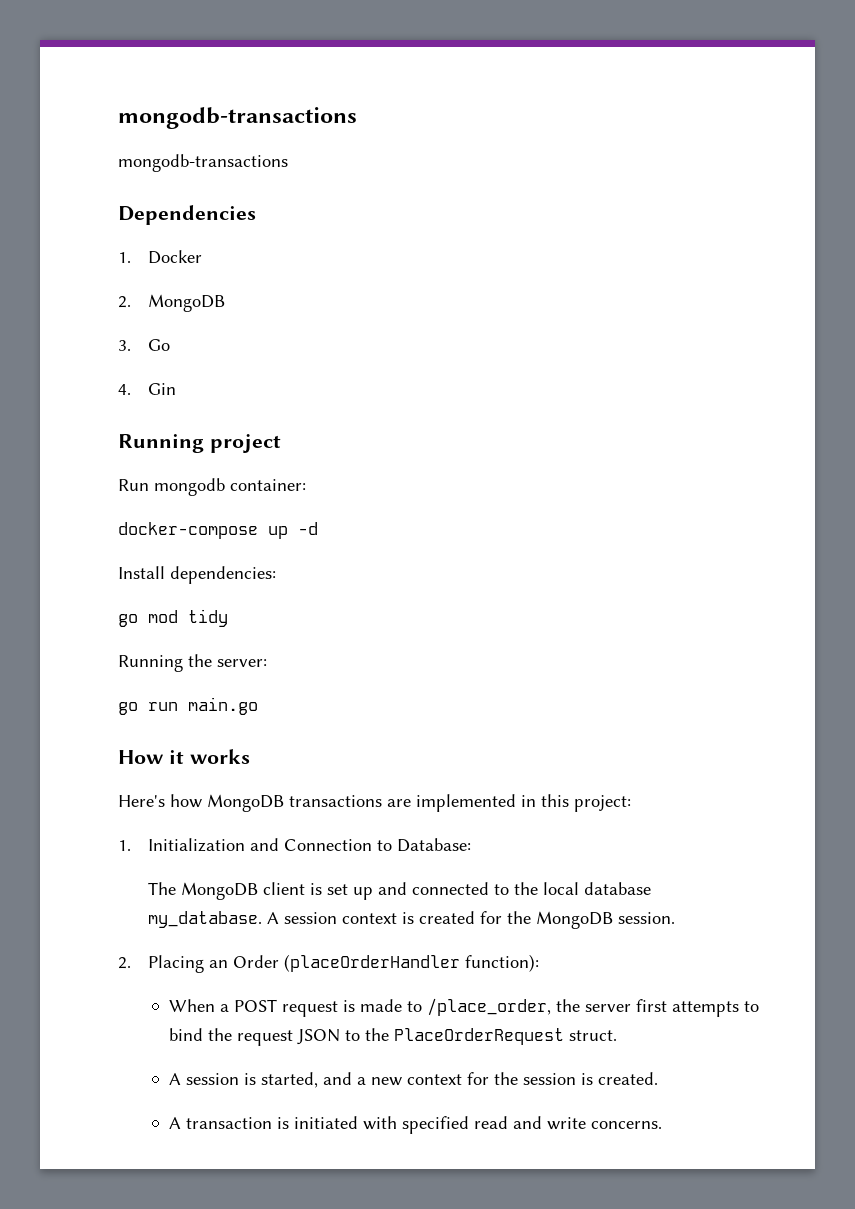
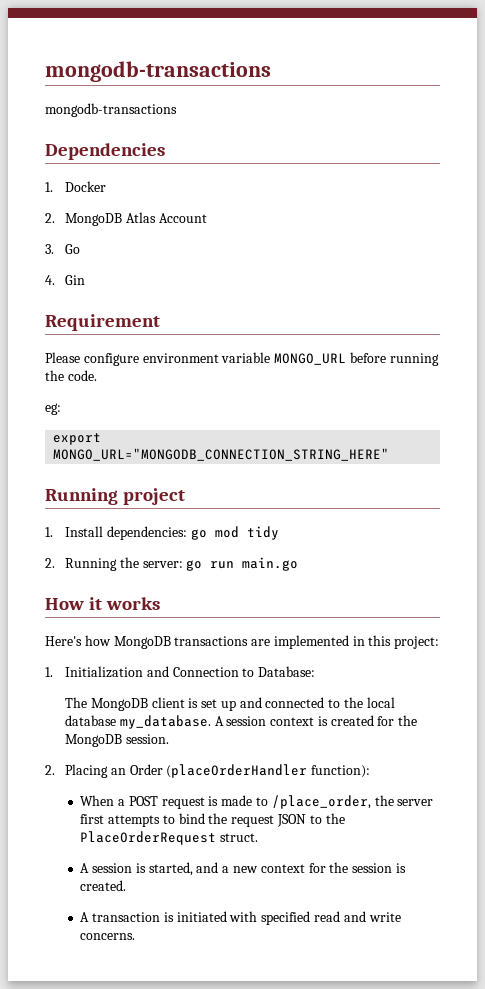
- 2. MongoDB
+ 2. MongoDB Atlas Account
+ Requirement
+ Please configure environment variable MONGO_URL before running the code.
+ eg:
+ export MONGO_URL="MONGODB_CONNECTION_STRING_HERE"
  Running project
- Run mongodb container:
- docker-compose up -d
- Install dependencies:
- go mod tidy
+ 1. Install dependencies: go mod tidy
- Running the server:
- go run main.go
+ 2. Running the server: go run main.go

